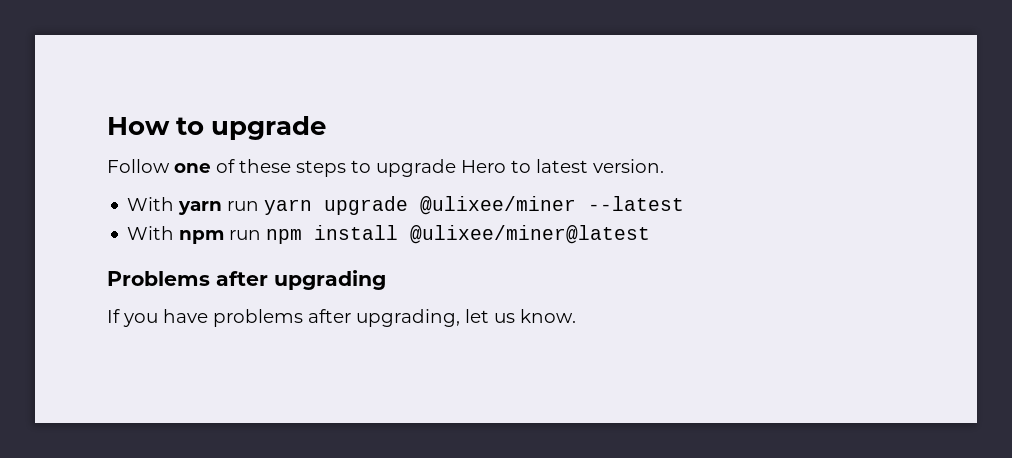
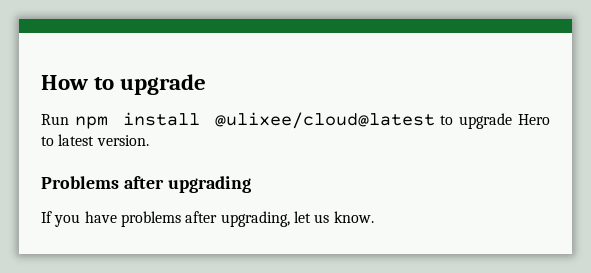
- Follow one of these steps to upgrade Hero to latest version.
+ Run npm install @ulixee/cloud@latest to upgrade Hero to latest version.
- With yarn run yarn upgrade @ulixee/miner --latest
- With npm run npm install @ulixee/miner@latest

